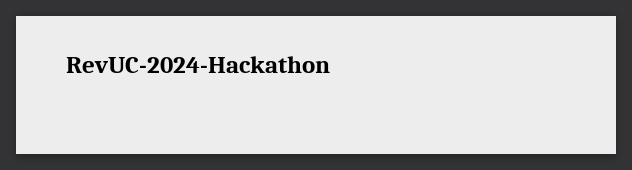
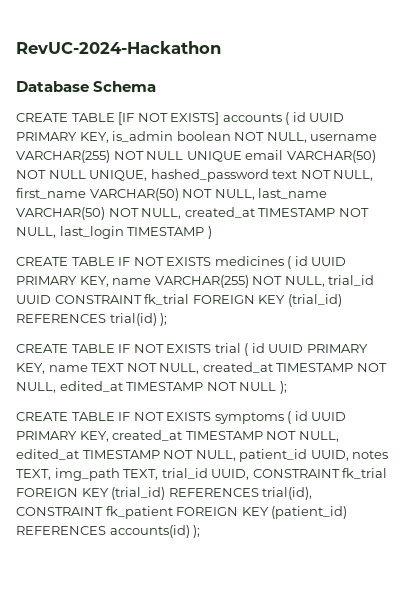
+ Database Schema
+ CREATE TABLE [IF NOT EXISTS] accounts ( id UUID PRIMARY KEY, is_admin boolean NOT NULL, username VARCHAR(255) NOT NULL UNIQUE email VARCHAR(50) NOT NULL UNIQUE, hashed_password text NOT NULL, first_name VARCHAR(50) NOT NULL, last_name VARCHAR(50) NOT NULL, created_at TIMESTAMP NOT NULL, last_login TIMESTAMP )
+ CREATE TABLE IF NOT EXISTS medicines ( id UUID PRIMARY KEY, name VARCHAR(255) NOT NULL, trial_id UUID CONSTRAINT fk_trial FOREIGN KEY (trial_id) REFERENCES trial(id) );
+ CREATE TABLE IF NOT EXISTS trial ( id UUID PRIMARY KEY, name TEXT NOT NULL, created_at TIMESTAMP NOT NULL, edited_at TIMESTAMP NOT NULL );
+ CREATE TABLE IF NOT EXISTS symptoms ( id UUID PRIMARY KEY, created_at TIMESTAMP NOT NULL, edited_at TIMESTAMP NOT NULL, patient_id UUID, notes TEXT, img_path TEXT, trial_id UUID, CONSTRAINT fk_trial FOREIGN KEY (trial_id) REFERENCES trial(id), CONSTRAINT fk_patient FOREIGN KEY (patient_id) REFERENCES accounts(id) );

